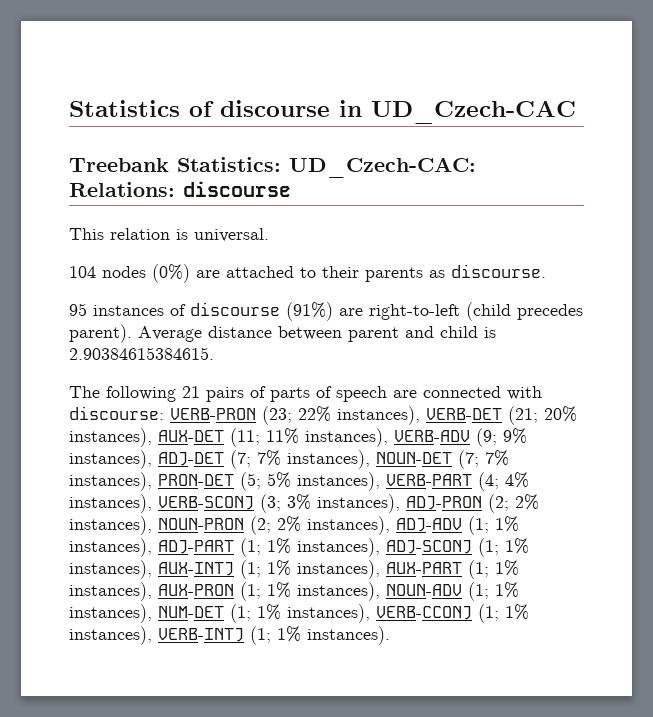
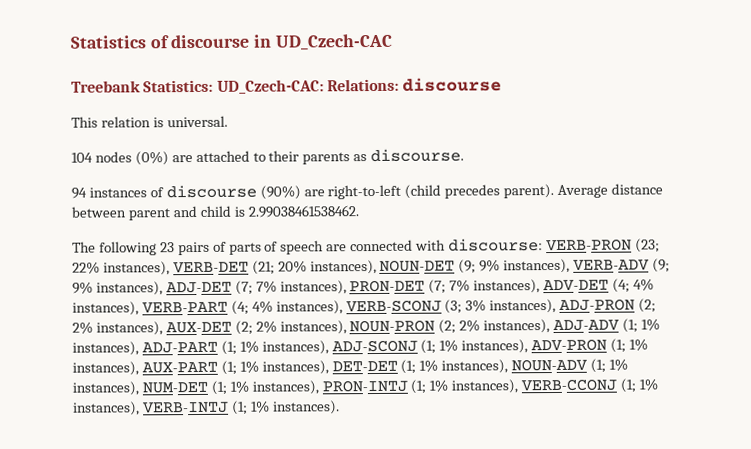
- 95 instances of discourse (91%) are right-to-left (child precedes parent).
+ 94 instances of discourse (90%) are right-to-left (child precedes parent).
- Average distance between parent and child is 2.90384615384615.
+ Average distance between parent and child is 2.99038461538462.
- The following 21 pairs of parts of speech are connected with discourse:
+ The following 23 pairs of parts of speech are connected with discourse:
- 20% instances), AUX-DET (11; 11% instances), VERB-ADV (9;
+ 20% instances), NOUN-DET (9; 9% instances), VERB-ADV (9;
- 7% instances), NOUN-DET (7; 7% instances), PRON-DET (5; 5% instances), VERB-PART (4;
+ 7% instances), PRON-DET (7; 7% instances), ADV-DET (4; 4% instances), VERB-PART (4;
- 2% instances), NOUN-PRON (2;
+ 2% instances), AUX-DET (2; 2% instances), NOUN-PRON (2;
- 1% instances), AUX-INTJ (1;
+ 1% instances), ADV-PRON (1;
- 1% instances), AUX-PRON (1;
+ 1% instances), DET-DET (1;
- 1% instances), VERB-CCONJ (1;
+ 1% instances), PRON-INTJ (1; 1% instances), VERB-CCONJ (1;

